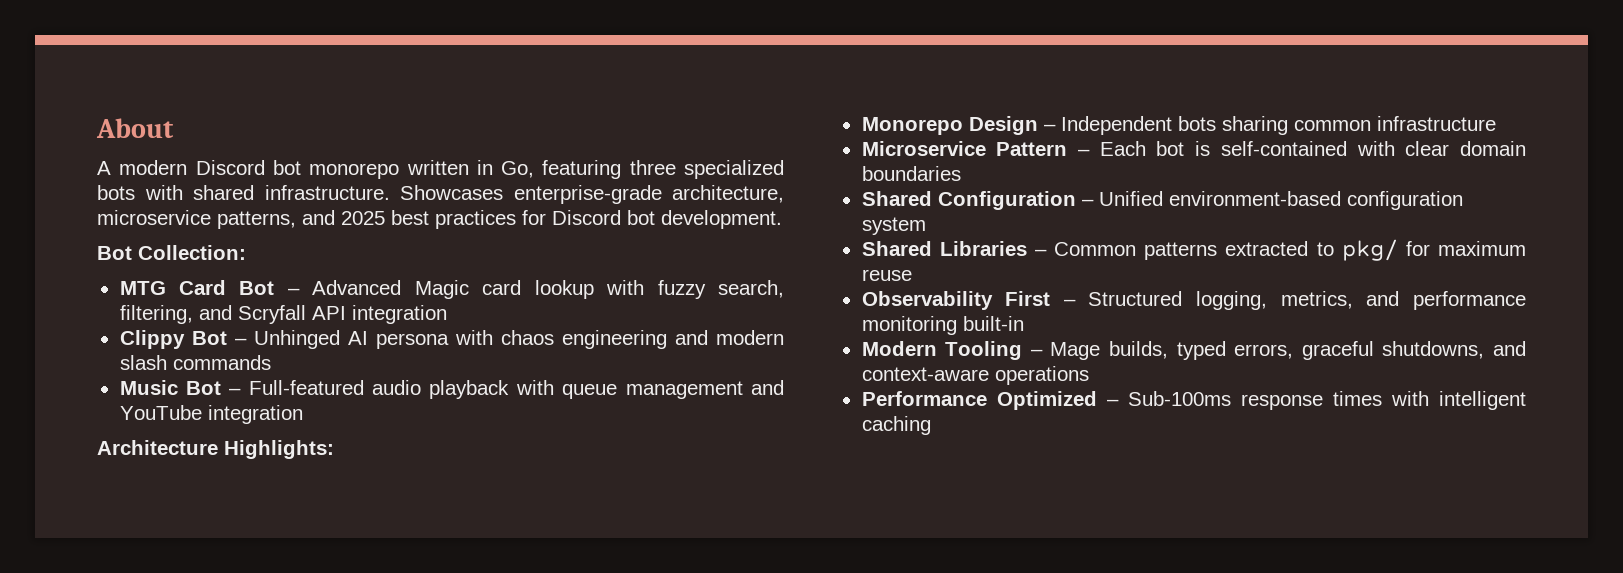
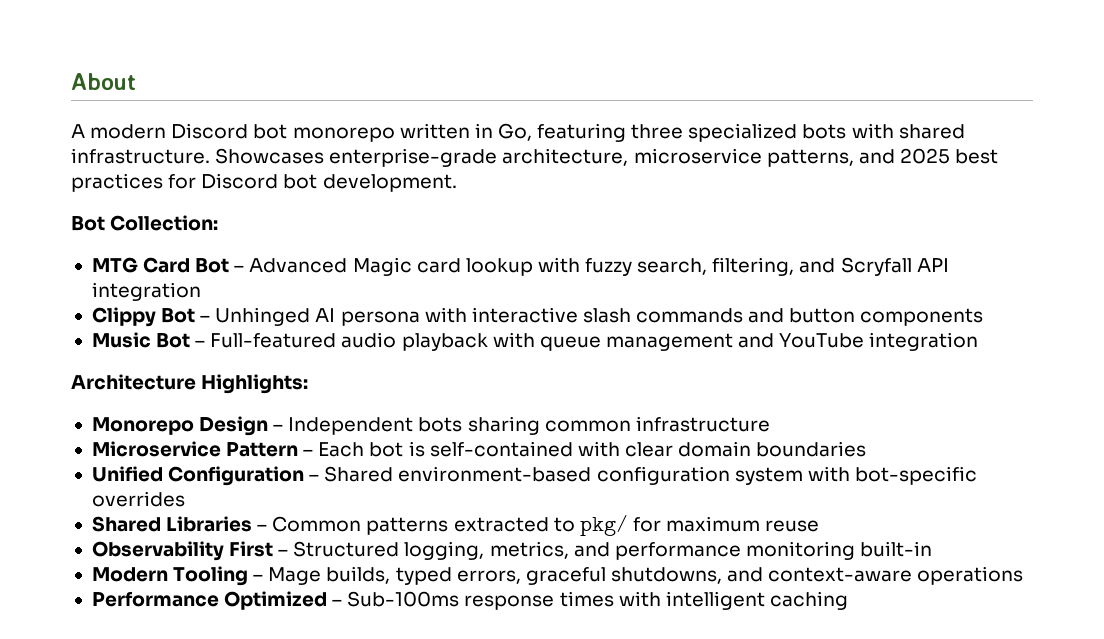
- Clippy Bot – Unhinged AI persona with chaos engineering and modern slash commands
+ Clippy Bot – Unhinged AI persona with interactive slash commands and button components
- Shared Configuration – Unified environment-based configuration system
+ Unified Configuration – Shared environment-based configuration system with bot-specific overrides

